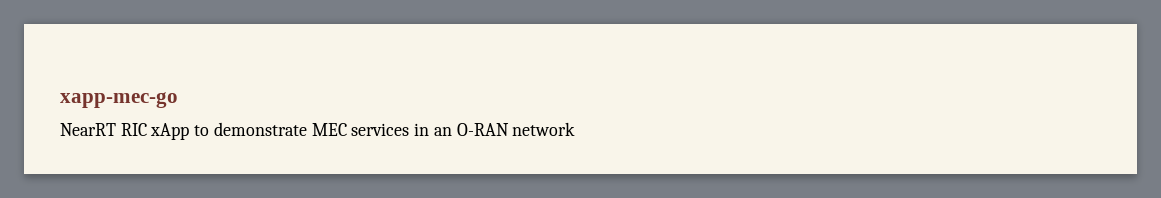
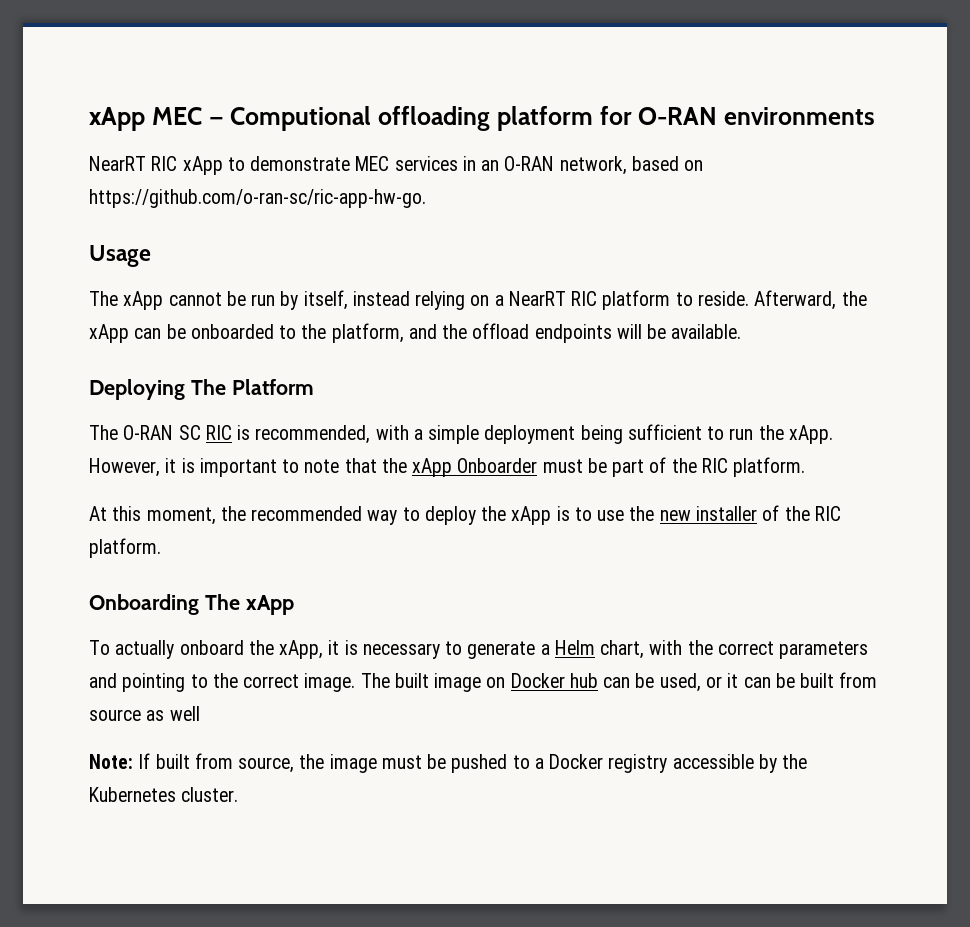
- xapp-mec-go
+ xApp MEC — Computional offloading platform for O-RAN environments
- NearRT RIC xApp to demonstrate MEC services in an O-RAN network
+ NearRT RIC xApp to demonstrate MEC services in an O-RAN network, based on https://github.com/o-ran-sc/ric-app-hw-go.
+ Usage
+ The xApp cannot be run by itself, instead relying on a NearRT RIC platform to reside. Afterward, the xApp can be onboarded to the platform, and the offload endpoints will be available.
+ Deploying The Platform
+ The O-RAN SC RIC is recommended, with a simple deployment being sufficient to run the xApp. However, it is important to note that the xApp Onboarder must be part of the RIC platform.
+ At this moment, the recommended way to deploy the xApp is to use the new installer of the RIC platform.
+ Onboarding The xApp
+ To actually onboard the xApp, it is necessary to generate a Helm chart, with the correct parameters and pointing to the correct image. The built image on Docker hub can be used, or it can be built from source as well
+ Note: If built from source, the image must be pushed to a Docker registry accessible by the Kubernetes cluster.

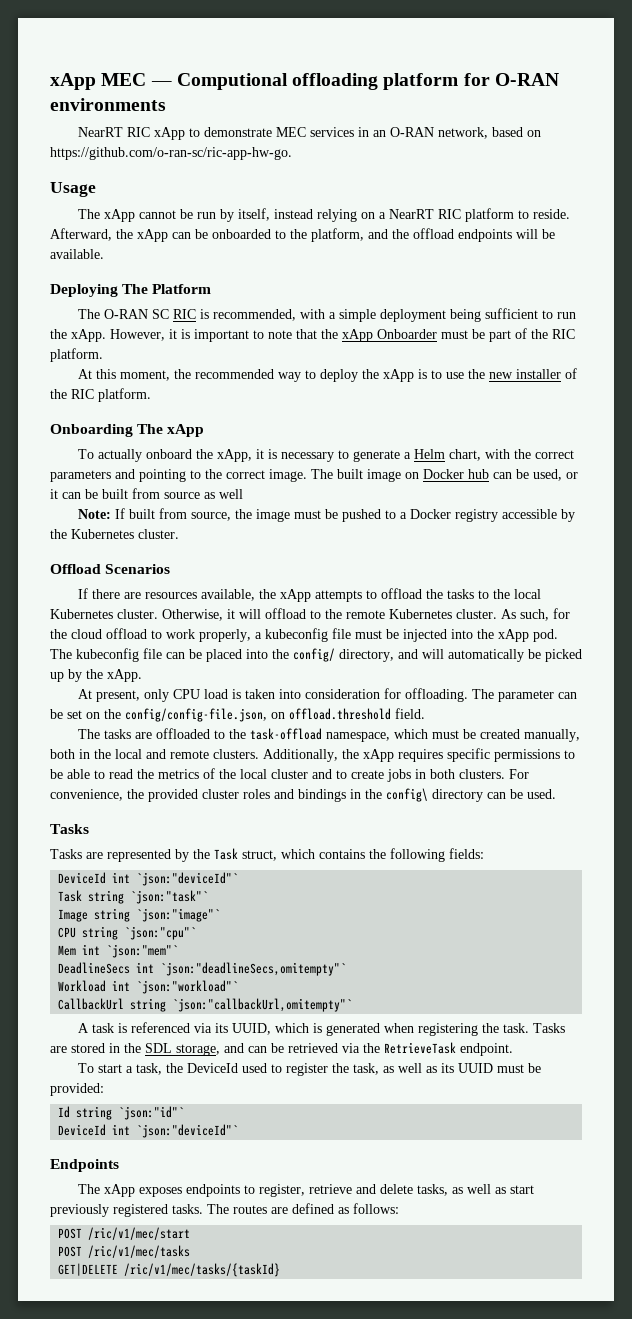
+ Offload Scenarios
+ If there are resources available, the xApp attempts to offload the tasks to the local Kubernetes cluster. Otherwise, it will offload to the remote Kubernetes cluster. As such, for the cloud offload to work properly, a kubeconfig file must be injected into the xApp pod. The kubeconfig file can be placed into the config/ directory, and will automatically be picked up by the xApp.
+ At present, only CPU load is taken into consideration for offloading. The parameter can be set on the config/config-file.json, on offload.threshold field.
+ The tasks are offloaded to the task-offload namespace, which must be created manually, both in the local and remote clusters. Additionally, the xApp requires specific permissions to be able to read the metrics of the local cluster and to create jobs in both clusters. For convenience, the provided cluster roles and bindings in the config\ directory can be used.
+ Tasks
+ Tasks are represented by the Task struct, which contains the following fields:
+ DeviceId int `json:"deviceId"`
+ Task string `json:"task"`
+ Image string `json:"image"`
+ CPU string `json:"cpu"`
+ Mem int `json:"mem"`
+ DeadlineSecs int `json:"deadlineSecs,omitempty"`
+ Workload int `json:"workload"`
+ CallbackUrl string `json:"callbackUrl,omitempty"`
+ A task is referenced via its UUID, which is generated when registering the task. Tasks are stored in the SDL storage, and can be retrieved via the RetrieveTask endpoint.
+ To start a task, the DeviceId used to register the task, as well as its UUID must be provided:
+ Id string `json:"id"`
+ DeviceId int `json:"deviceId"`
+ Endpoints
+ The xApp exposes endpoints to register, retrieve and delete tasks, as well as start previously registered tasks. The routes are defined as follows:
+ POST /ric/v1/mec/start
+ POST /ric/v1/mec/tasks
+ GET|DELETE /ric/v1/mec/tasks/{taskId}

